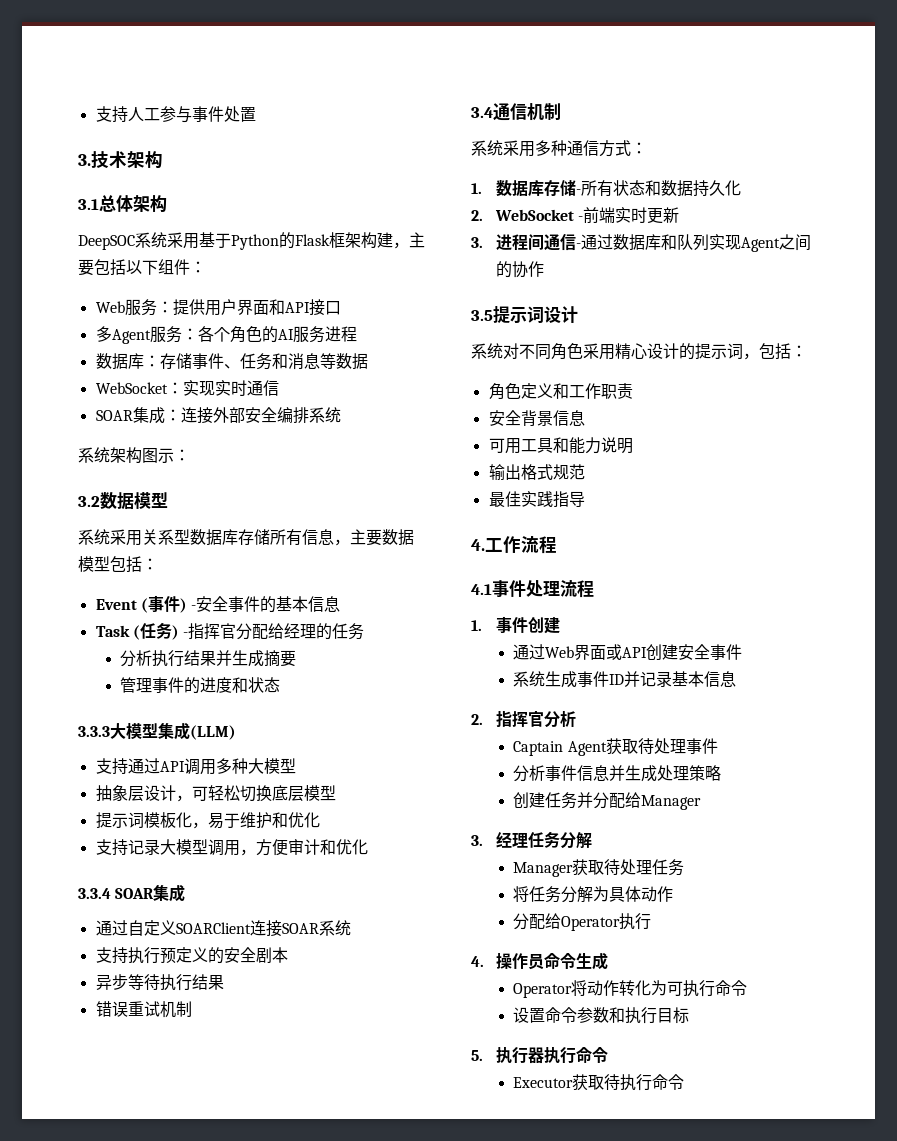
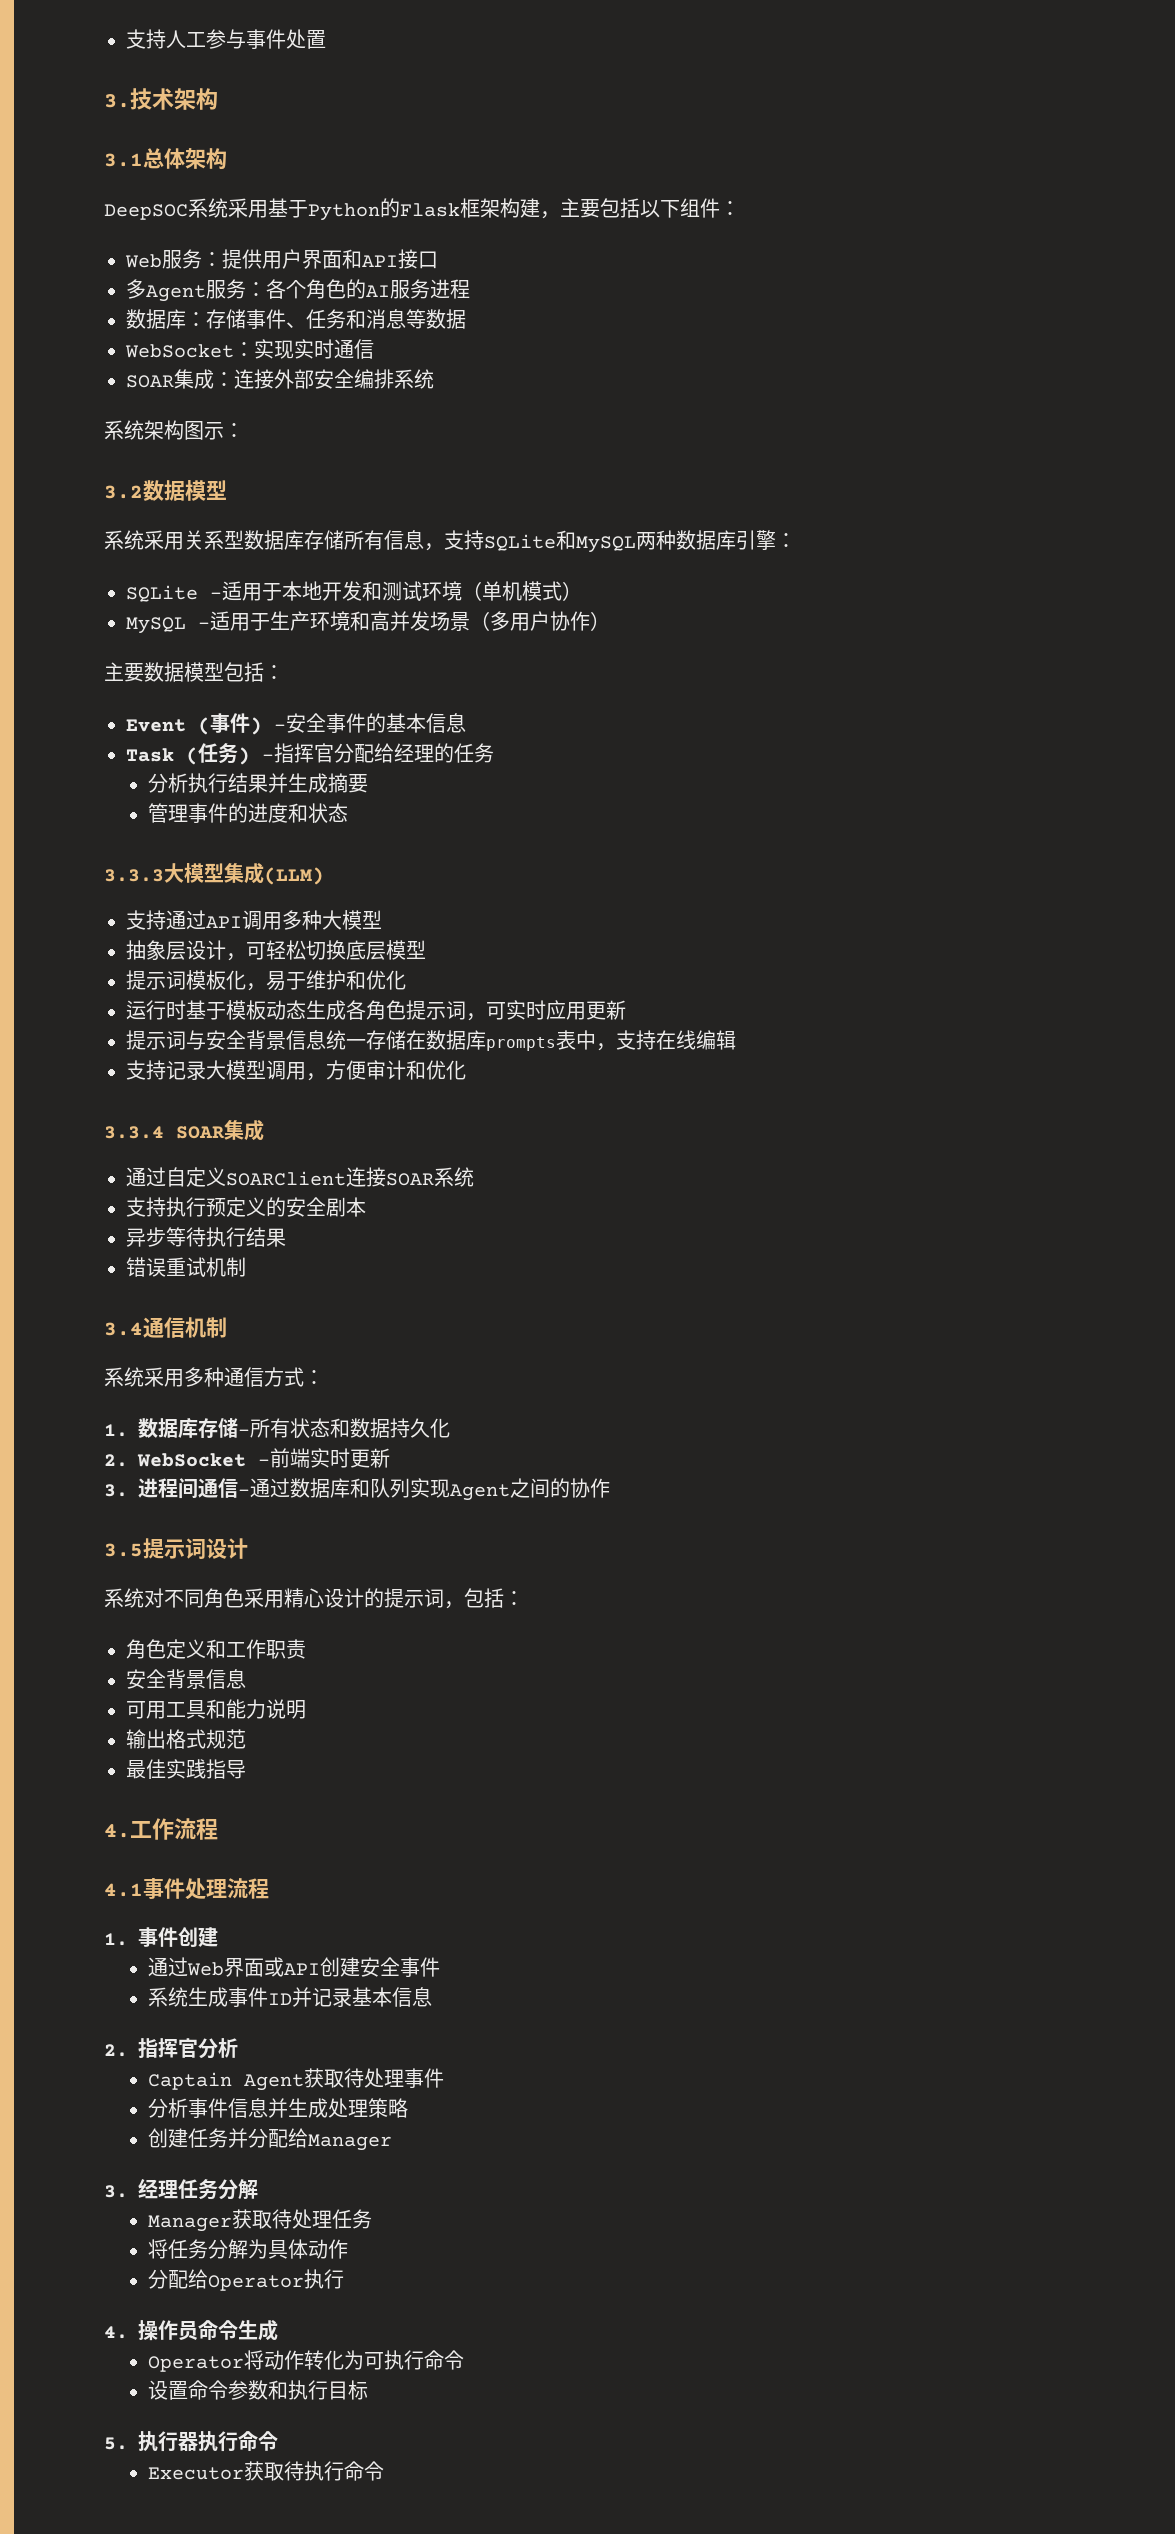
- 系统采用关系型数据库存储所有信息，主要数据模型包括：
+ 系统采用关系型数据库存储所有信息，支持SQLite和MySQL两种数据库引擎：
+ SQLite -适用于本地开发和测试环境（单机模式）
+ MySQL -适用于生产环境和高并发场景（多用户协作）
+ 主要数据模型包括：
+ 运行时基于模板动态生成各角色提示词，可实时应用更新
+ 提示词与安全背景信息统一存储在数据库prompts表中，支持在线编辑

